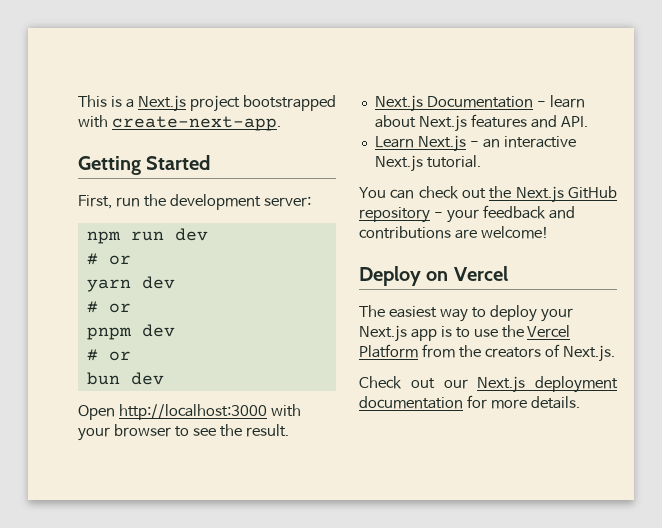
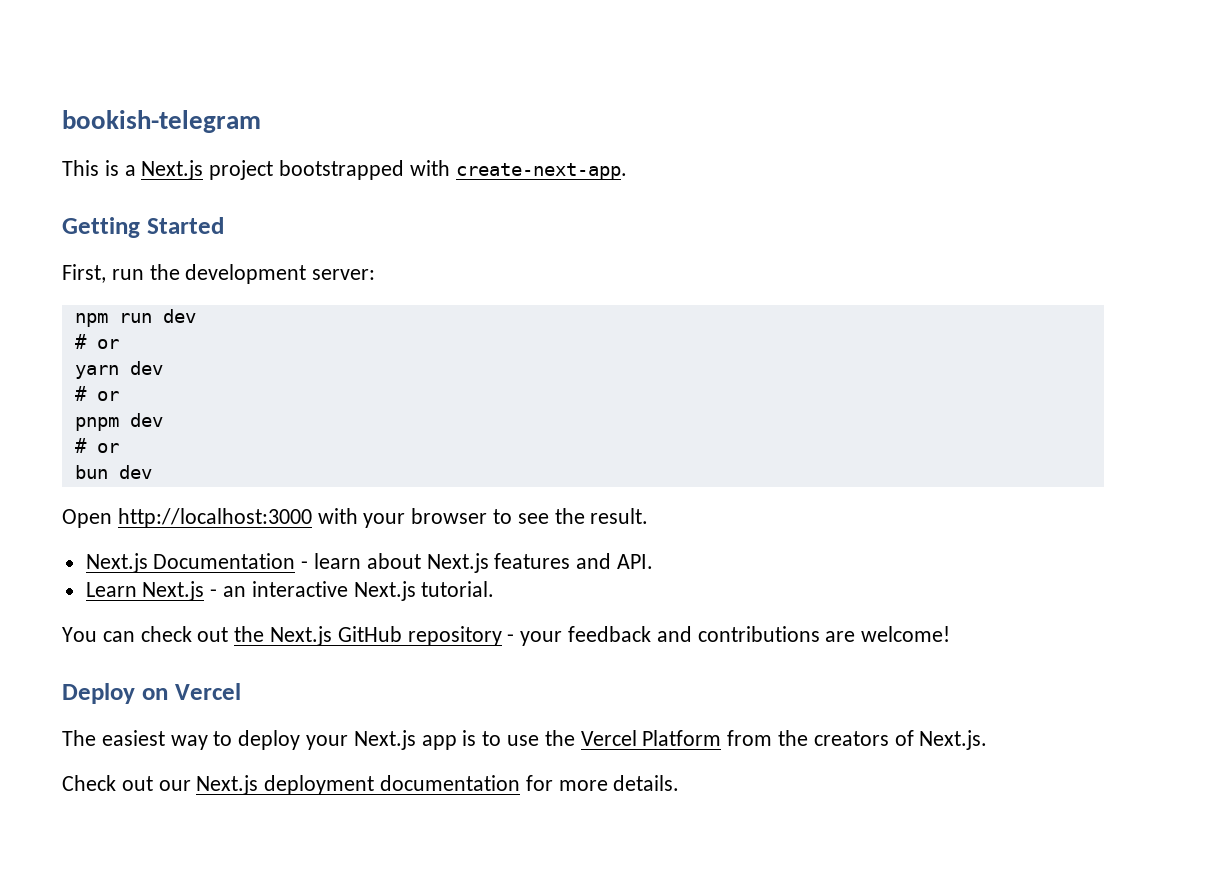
+ bookish-telegram

